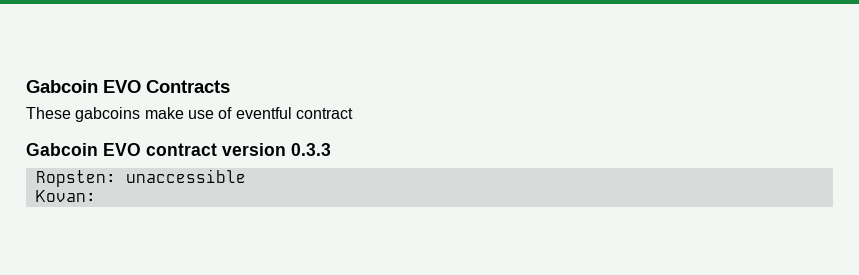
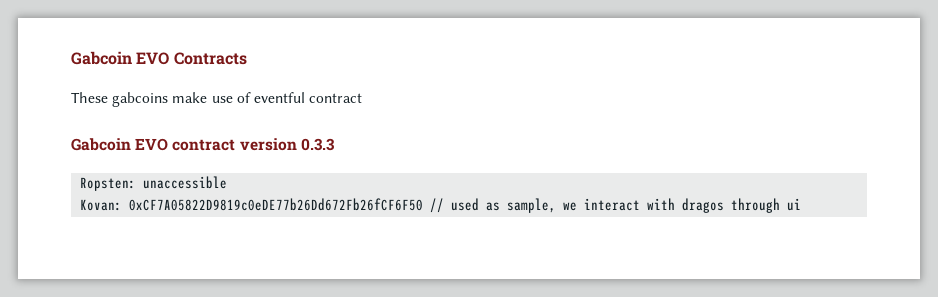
- Kovan:
+ Kovan: 0xCF7A05822D9819c0eDE77b26Dd672Fb26fCF6F50 // used as sample, we interact with dragos through ui

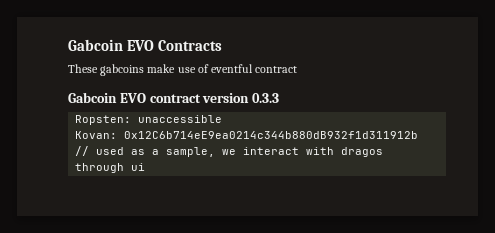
- Kovan: 0xCF7A05822D9819c0eDE77b26Dd672Fb26fCF6F50 // used as sample, we interact with dragos through ui
+ Kovan: 0x12C6b714eE9ea0214c344b880dB932f1d311912b // used as a sample, we interact with dragos through ui

